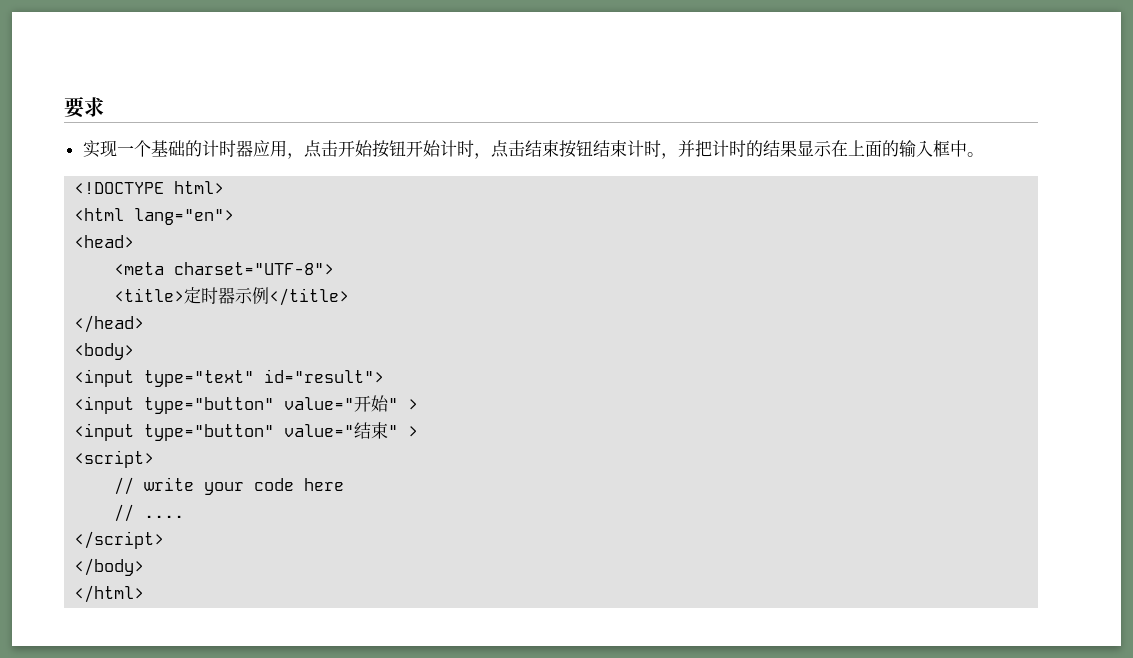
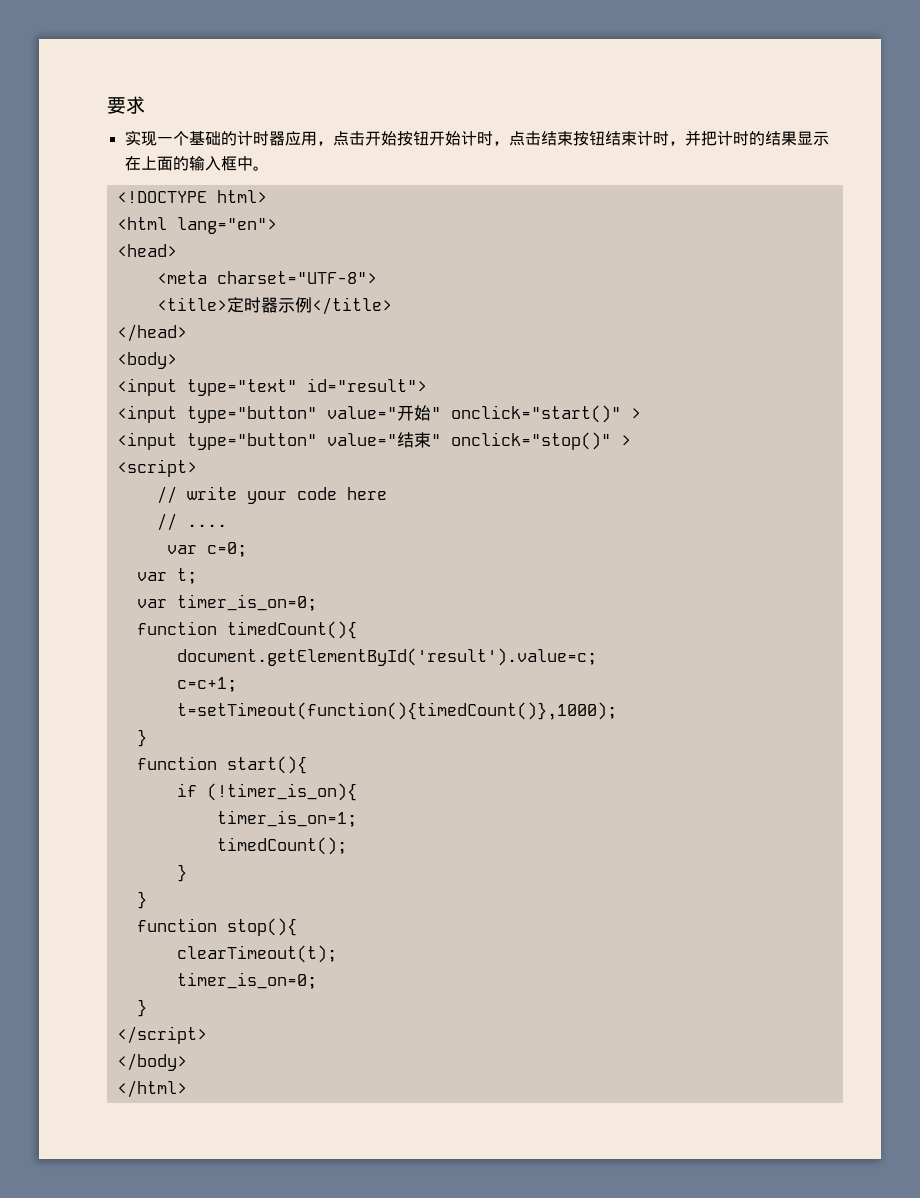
- <input type="button" value="开始" >
+ <input type="button" value="开始" onclick="start()" >
- <input type="button" value="结束" >
+ <input type="button" value="结束" onclick="stop()" >
+ var c=0;
+ var t;
+ var timer_is_on=0;
+ function timedCount(){
+ document.getElementById('result').value=c;
+ c=c+1;
+ t=setTimeout(function(){timedCount()},1000);
+ }
+ function start(){
+ if (!timer_is_on){
+ timer_is_on=1;
+ timedCount();
+ }
+ }
+ function stop(){
+ clearTimeout(t);
+ timer_is_on=0;
+ }

